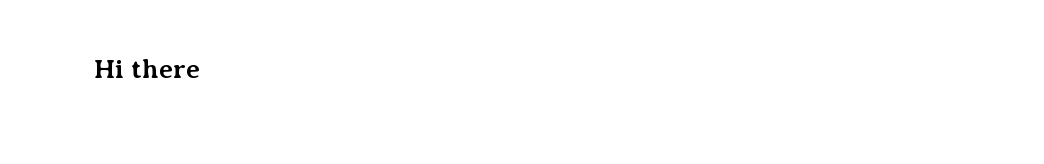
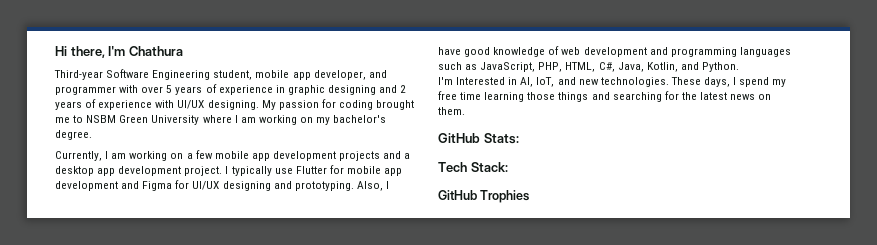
- Hi there
+ Hi there, I'm Chathura
+ Third-year Software Engineering student, mobile app developer, and programmer with over 5 years of experience in graphic designing and 2 years of experience with UI/UX designing. My passion for coding brought me to NSBM Green University where I am working on my bachelor's degree.
+ Currently, I am working on a few mobile app development projects and a desktop app development project. I typically use Flutter for mobile app development and Figma for UI/UX designing and prototyping. Also, I have good knowledge of web development and programming languages such as JavaScript, PHP, HTML, C#, Java, Kotlin, and Python.
+ I'm Interested in AI, IoT, and new technologies. These days, I spend my free time learning those things and searching for the latest news on them.
+ GitHub Stats:
+ Tech Stack:
+ GitHub Trophies

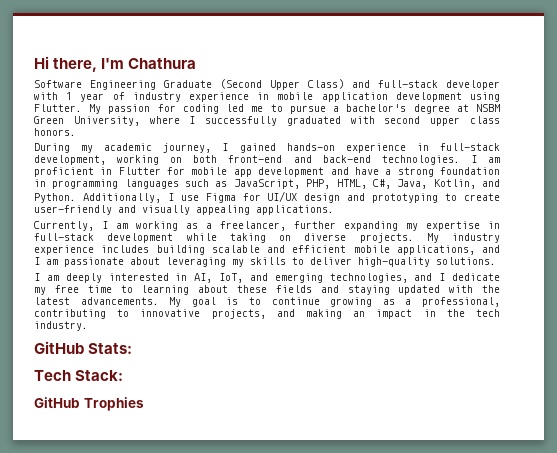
- Third-year Software Engineering student, mobile app developer, and programmer with over 5 years of experience in graphic designing and 2 years of experience with UI/UX designing.
+ Software Engineering Graduate (Second Upper Class) and full-stack developer with 1 year of industry experience in mobile application development using Flutter.
- My passion for coding brought me to NSBM Green University where I am working on my bachelor's degree.
- Currently, I am working on a few mobile app development projects and a desktop app development project. I typically use Flutter for mobile app development and Figma for UI/UX designing and prototyping. Also, I have good knowledge of web development and programming languages such as JavaScript, PHP, HTML, C#, Java, Kotlin, and Python.
- I'm Interested in AI, IoT, and new technologies. These days, I spend my free time learning those things and searching for the latest news on them.
+ My passion for coding led me to pursue a bachelor's degree at NSBM Green University, where I successfully graduated with second upper class honors.
+ During my academic journey, I gained hands-on experience in full-stack development, working on both front-end and back-end technologies. I am proficient in Flutter for mobile app development and have a strong foundation in programming languages such as JavaScript, PHP, HTML, C#, Java, Kotlin, and Python. Additionally, I use Figma for UI/UX design and prototyping to create user-friendly and visually appealing applications.
+ Currently, I am working as a freelancer, further expanding my expertise in full-stack development while taking on diverse projects. My industry experience includes building scalable and efficient mobile applications, and I am passionate about leveraging my skills to deliver high-quality solutions.
+ I am deeply interested in AI, IoT, and emerging technologies, and I dedicate my free time to learning about these fields and staying updated with the latest advancements. My goal is to continue growing as a professional, contributing to innovative projects, and making an impact in the tech industry.

